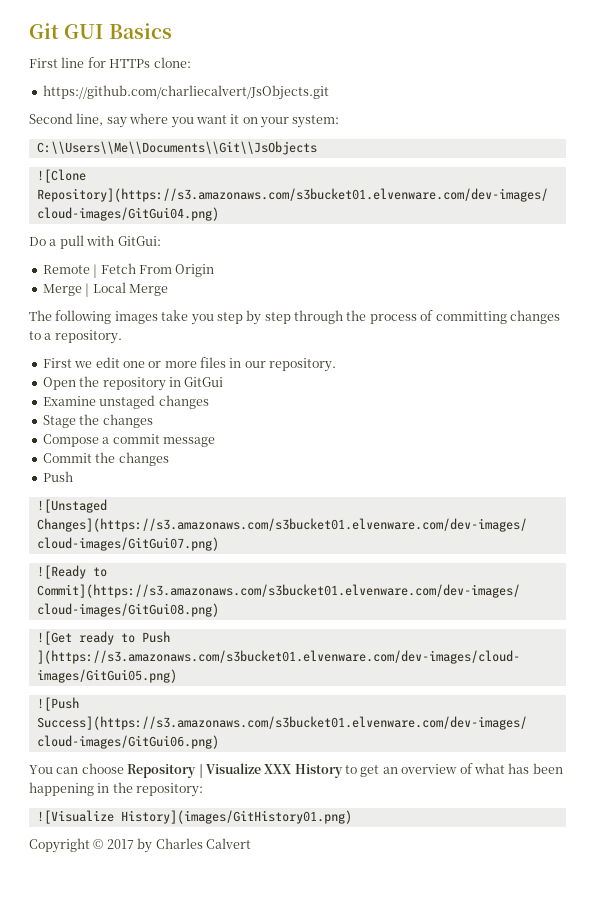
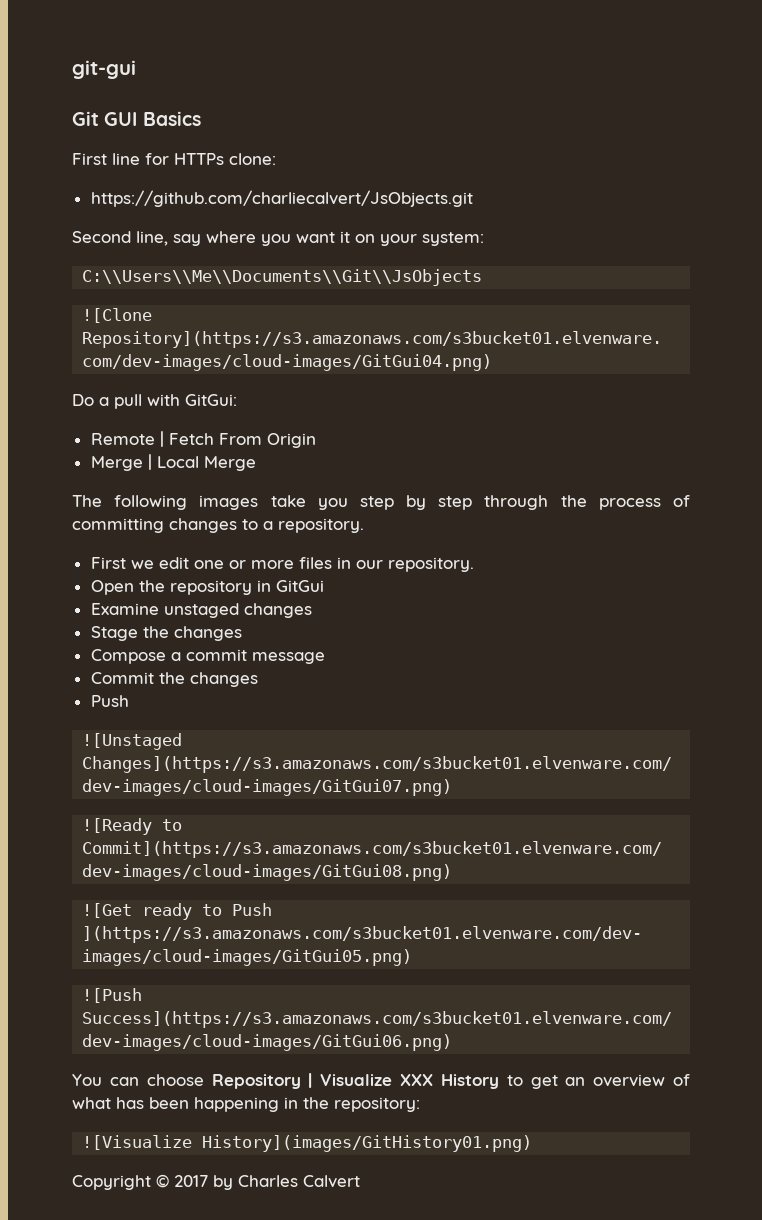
+ git-gui

